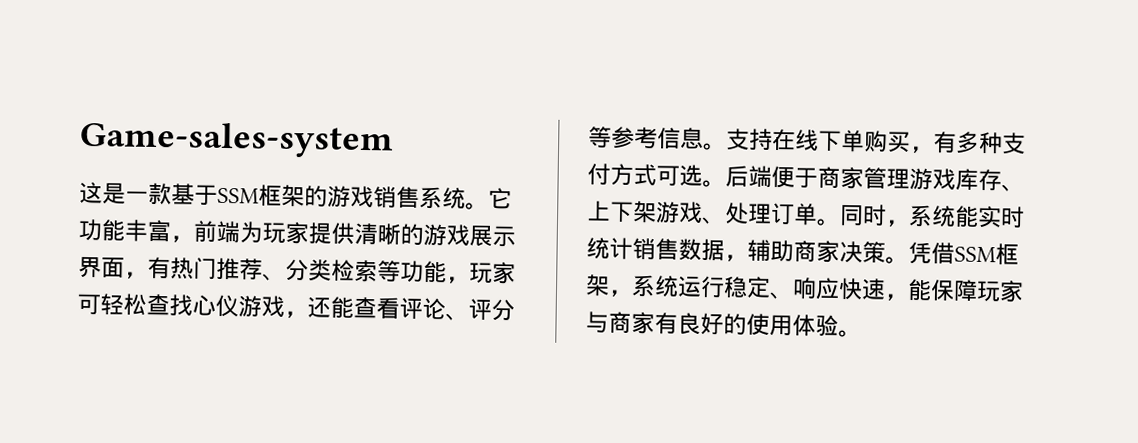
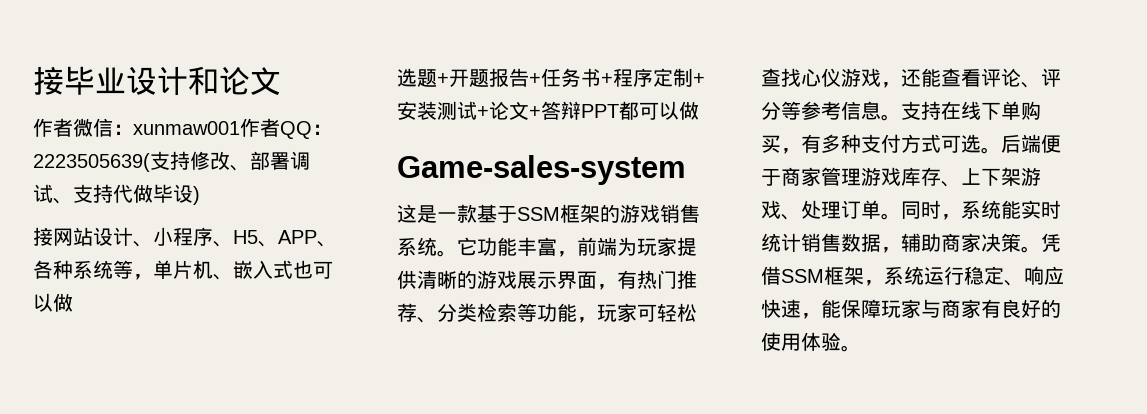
+ 接毕业设计和论文
+ 作者微信：xunmaw001作者QQ：2223505639(支持修改、部署调试、支持代做毕设)
+ 接网站设计、小程序、H5、APP、各种系统等，单片机、嵌入式也可以做
+ 选题+开题报告+任务书+程序定制+安装测试+论文+答辩PPT都可以做

